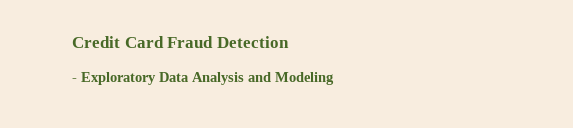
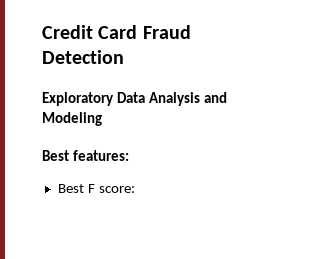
- - Exploratory Data Analysis and Modeling
+ Exploratory Data Analysis and Modeling
+ Best features:
+ Best F score:

